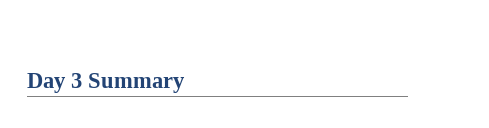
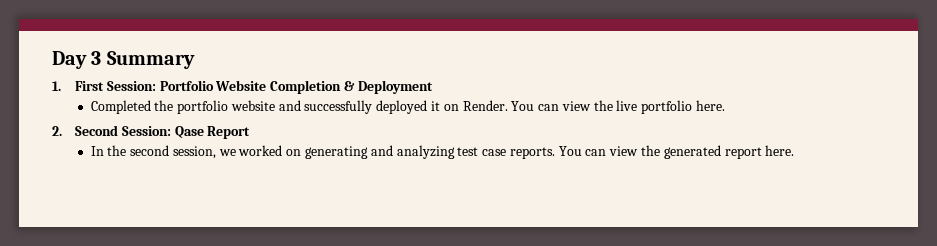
+ 1. First Session: Portfolio Website Completion & Deployment
+ Completed the portfolio website and successfully deployed it on Render. You can view the live portfolio here.
+ 2. Second Session: Qase Report
+ In the second session, we worked on generating and analyzing test case reports. You can view the generated report here.

